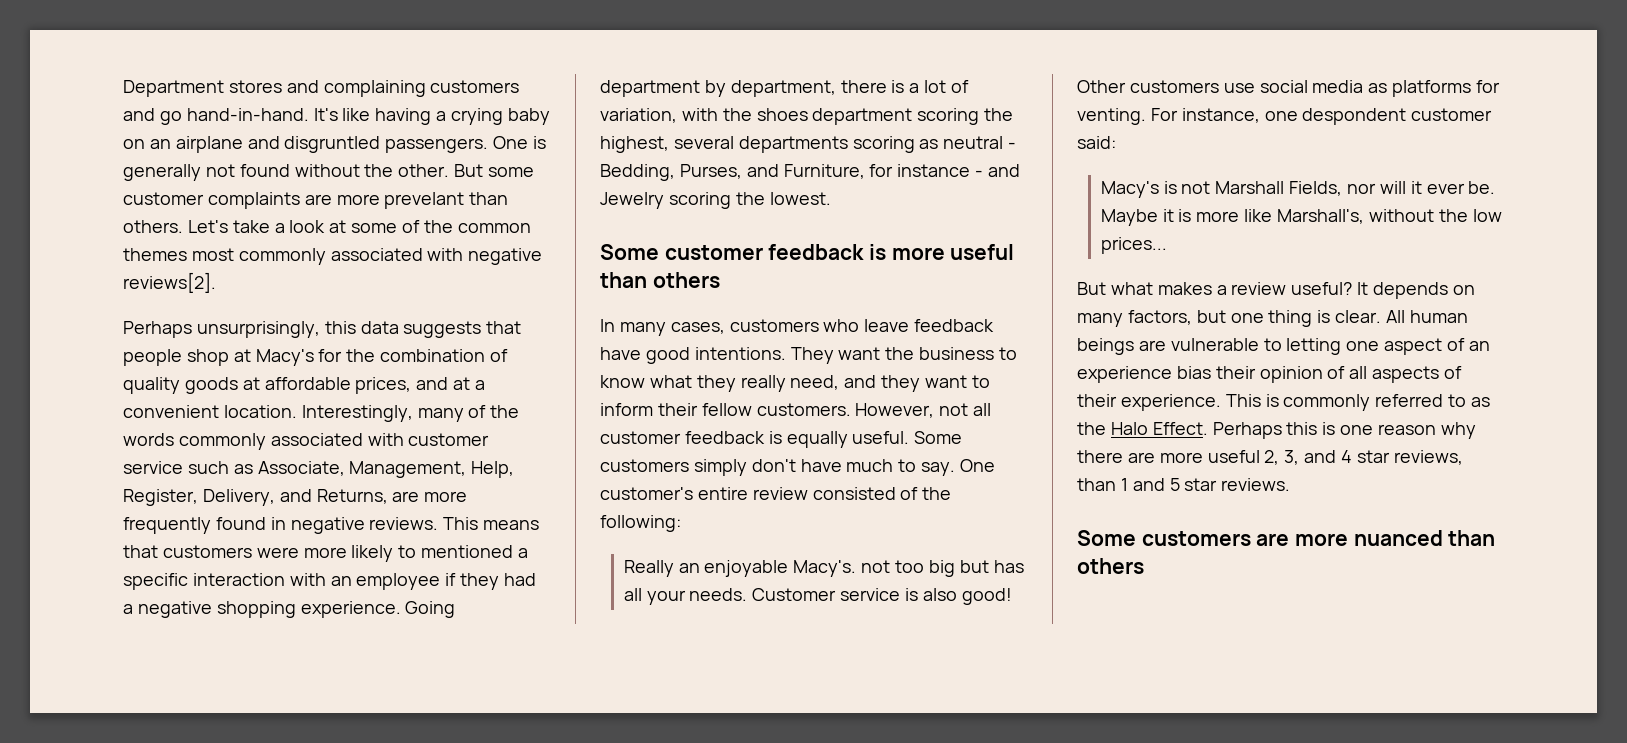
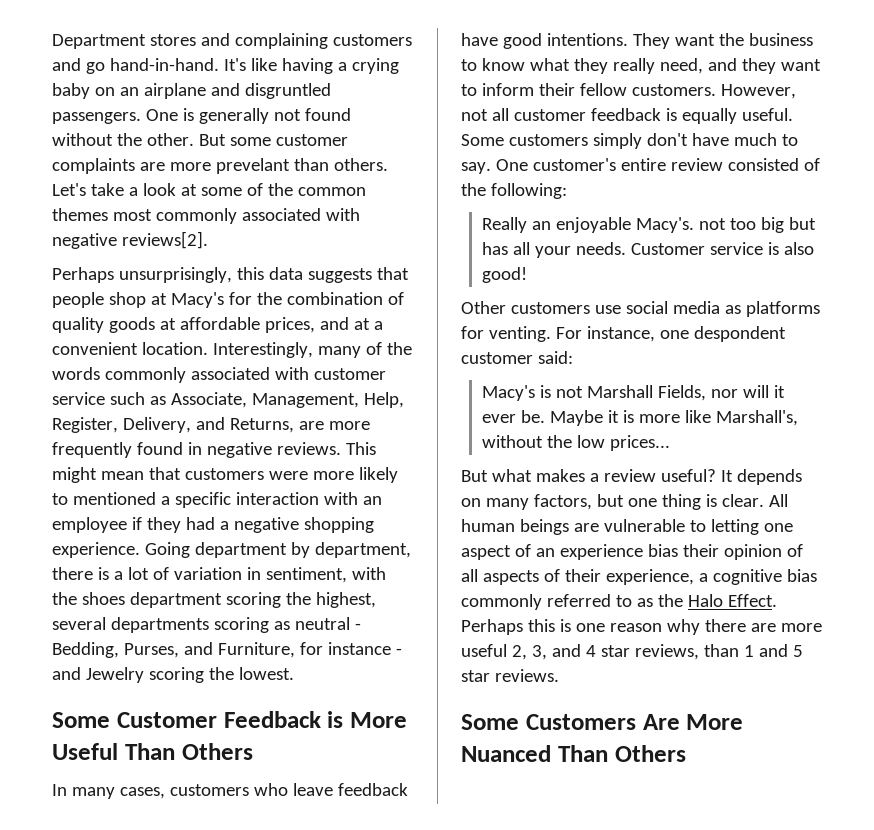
- This means that customers were more likely to mentioned a specific interaction with an employee if they had a negative shopping experience.
+ This might mean that customers were more likely to mentioned a specific interaction with an employee if they had a negative shopping experience.
- Going department by department, there is a lot of variation, with the shoes department scoring the highest, several departments scoring as neutral - Bedding, Purses, and Furniture, for instance - and Jewelry scoring the lowest.
+ Going department by department, there is a lot of variation in sentiment, with the shoes department scoring the highest, several departments scoring as neutral - Bedding, Purses, and Furniture, for instance - and Jewelry scoring the lowest.
- Some customer feedback is more useful than others
+ Some Customer Feedback is More Useful Than Others
- All human beings are vulnerable to letting one aspect of an experience bias their opinion of all aspects of their experience. This is commonly referred to as the Halo Effect.
+ All human beings are vulnerable to letting one aspect of an experience bias their opinion of all aspects of their experience, a cognitive bias commonly referred to as the Halo Effect.
- Some customers are more nuanced than others
+ Some Customers Are More Nuanced Than Others

